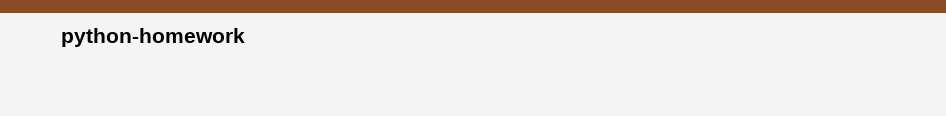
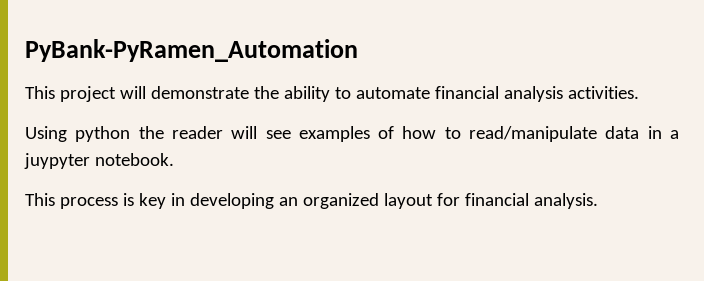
- python-homework
+ PyBank-PyRamen_Automation
+ This project will demonstrate the ability to automate financial analysis activities.
+ Using python the reader will see examples of how to read/manipulate data in a juypyter notebook.
+ This process is key in developing an organized layout for financial analysis.

